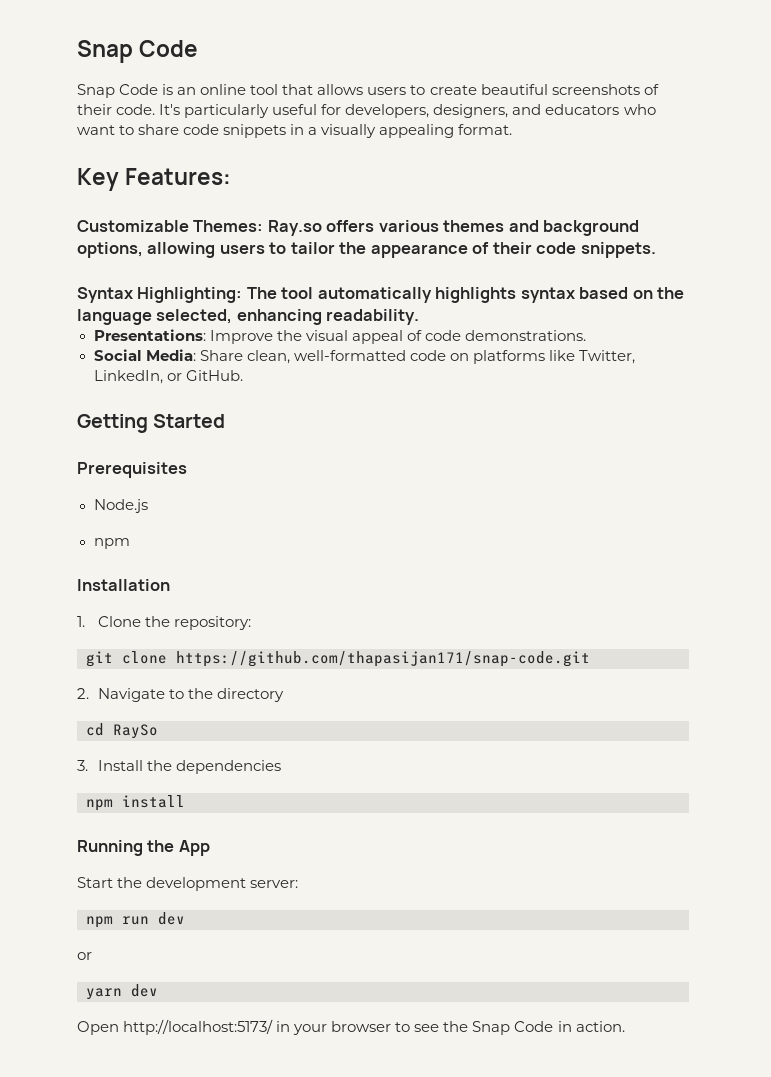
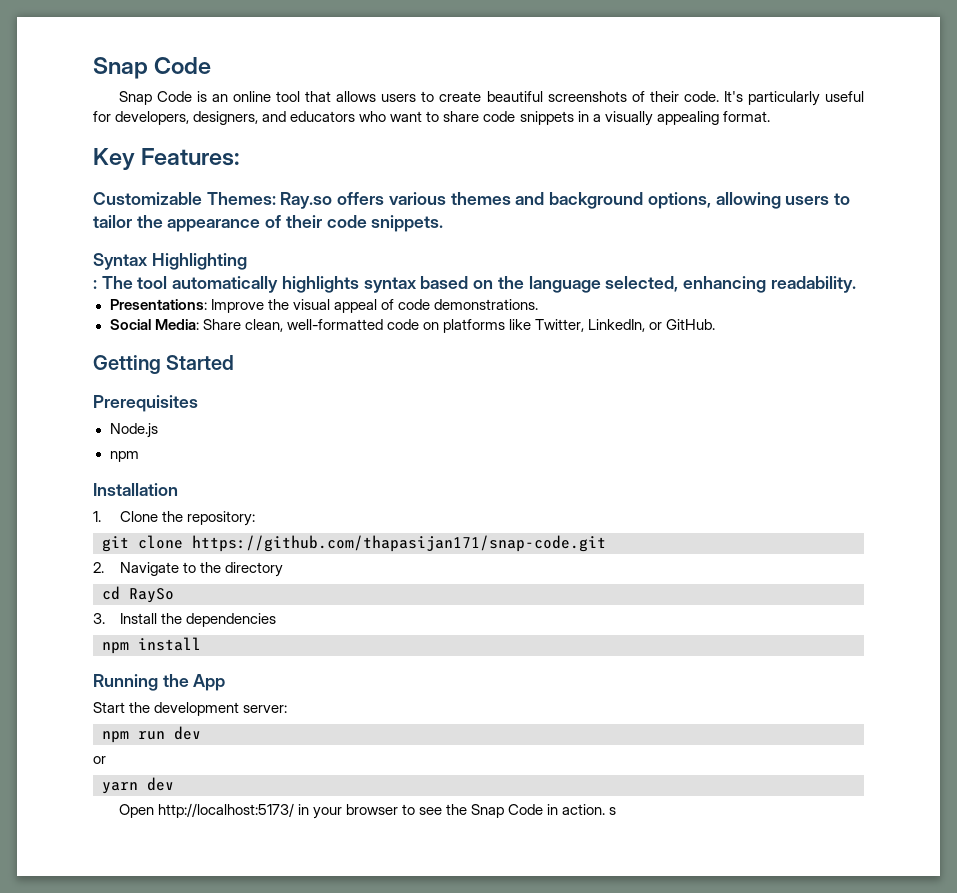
- Syntax Highlighting: The tool automatically highlights syntax based on the language selected, enhancing readability.
+ Syntax Highlighting
+ : The tool automatically highlights syntax based on the language selected, enhancing readability.
- Open http://localhost:5173/ in your browser to see the Snap Code in action.
+ Open http://localhost:5173/ in your browser to see the Snap Code in action. s

